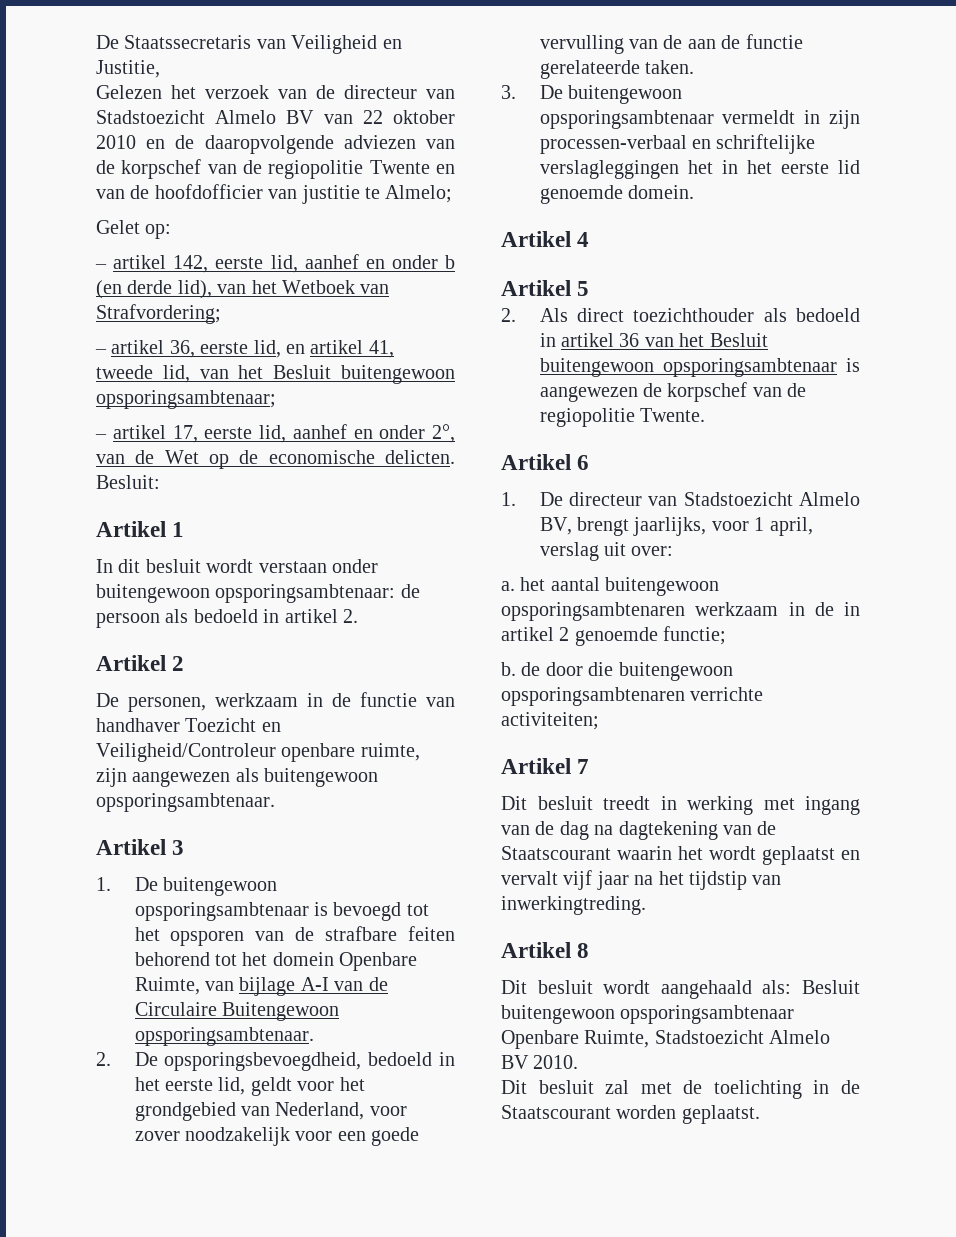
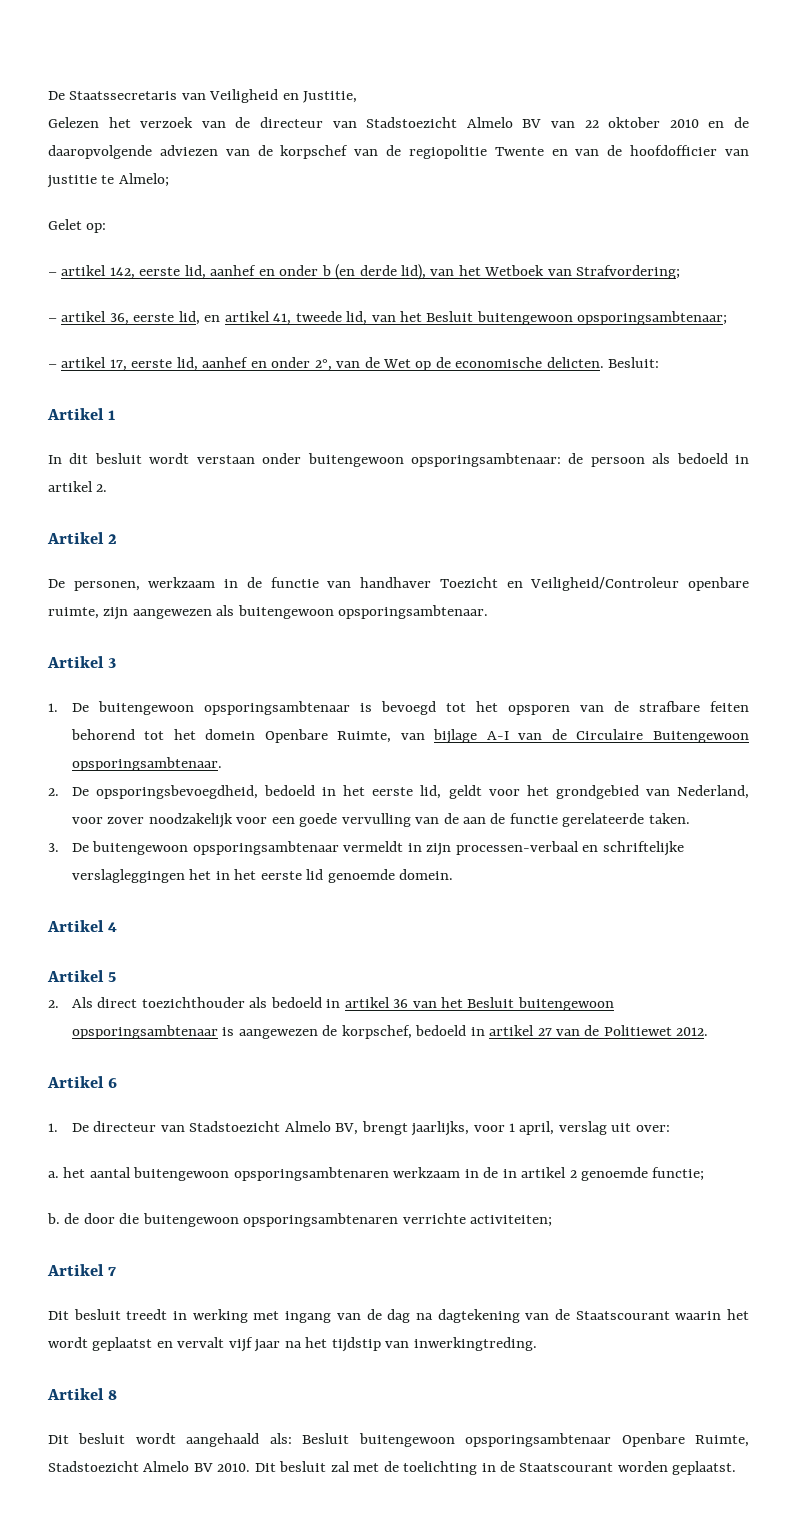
- 2. Als direct toezichthouder als bedoeld in artikel 36 van het Besluit buitengewoon opsporingsambtenaar is aangewezen de korpschef van de regiopolitie Twente.
+ 2. Als direct toezichthouder als bedoeld in artikel 36 van het Besluit buitengewoon opsporingsambtenaar is aangewezen de korpschef, bedoeld in artikel 27 van de Politiewet 2012.
- Dit besluit wordt aangehaald als: Besluit buitengewoon opsporingsambtenaar Openbare Ruimte, Stadstoezicht Almelo BV 2010.
- Dit besluit zal met de toelichting in de Staatscourant worden geplaatst.
+ Dit besluit wordt aangehaald als: Besluit buitengewoon opsporingsambtenaar Openbare Ruimte, Stadstoezicht Almelo BV 2010. Dit besluit zal met de toelichting in de Staatscourant worden geplaatst.

